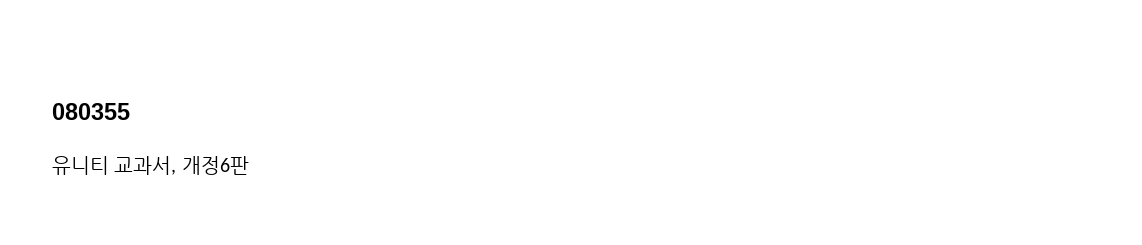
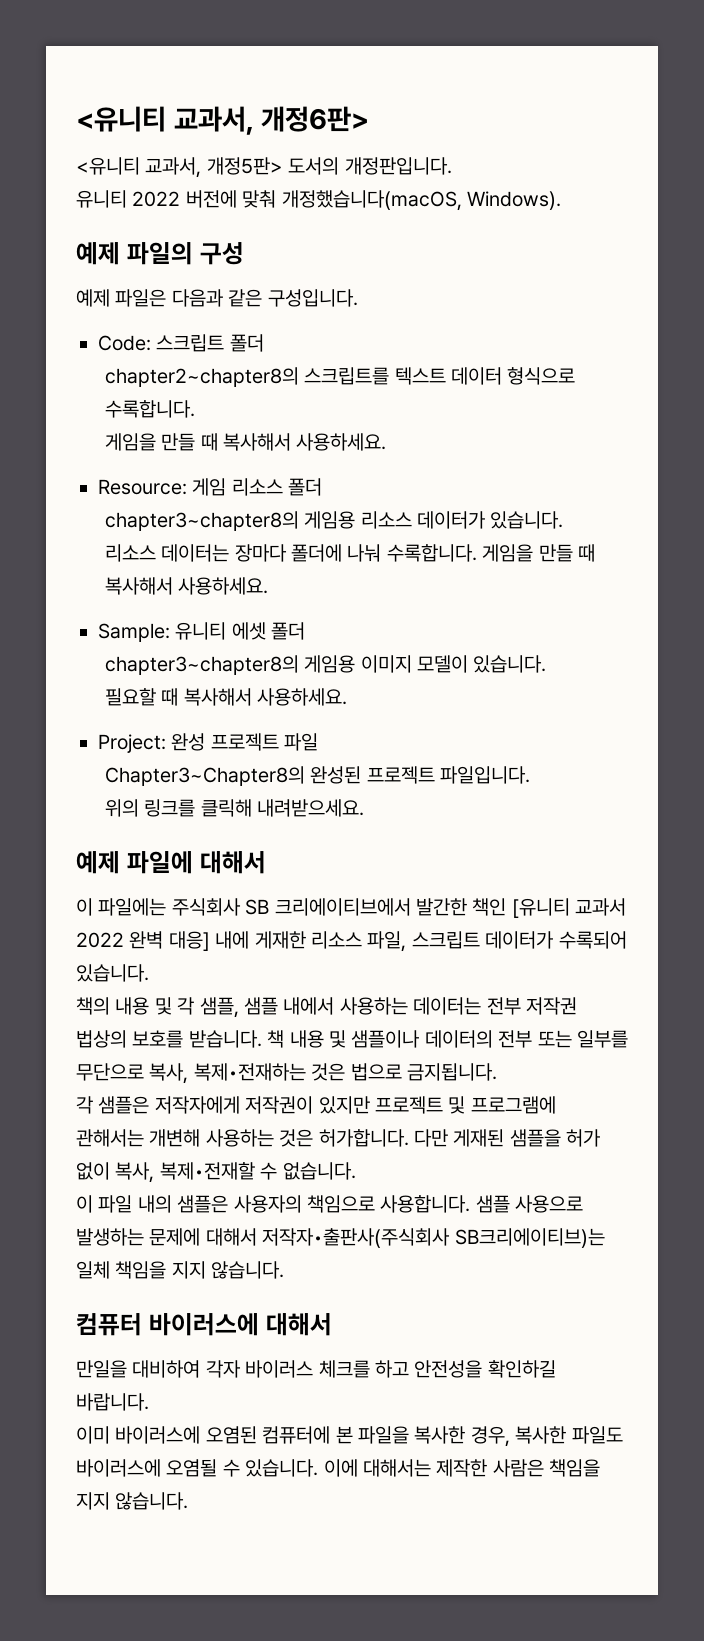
- 080355
- 유니티 교과서, 개정6판
+ <유니티 교과서, 개정6판>
+ <유니티 교과서, 개정5판> 도서의 개정판입니다.
+ 유니티 2022 버전에 맞춰 개정했습니다(macOS, Windows).
+ 예제 파일의 구성
+ 예제 파일은 다음과 같은 구성입니다.
+ Code: 스크립트 폴더
+ chapter2~chapter8의 스크립트를 텍스트 데이터 형식으로 수록합니다.
+ 게임을 만들 때 복사해서 사용하세요.
+ Resource: 게임 리소스 폴더
+ chapter3~chapter8의 게임용 리소스 데이터가 있습니다.
+ 리소스 데이터는 장마다 폴더에 나눠 수록합니다. 게임을 만들 때 복사해서 사용하세요.
+ Sample: 유니티 에셋 폴더
+ chapter3~chapter8의 게임용 이미지 모델이 있습니다.
+ 필요할 때 복사해서 사용하세요.
+ Project: 완성 프로젝트 파일
+ Chapter3~Chapter8의 완성된 프로젝트 파일입니다.
+ 위의 링크를 클릭해 내려받으세요.
+ 예제 파일에 대해서
+ 이 파일에는 주식회사 SB 크리에이티브에서 발간한 책인 [유니티 교과서 2022 완벽 대응] 내에 게재한 리소스 파일, 스크립트 데이터가 수록되어 있습니다.
+ 책의 내용 및 각 샘플, 샘플 내에서 사용하는 데이터는 전부 저작권 법상의 보호를 받습니다. 책 내용 및 샘플이나 데이터의 전부 또는 일부를 무단으로 복사, 복제•전재하는 것은 법으로 금지됩니다.
+ 각 샘플은 저작자에게 저작권이 있지만 프로젝트 및 프로그램에 관해서는 개변해 사용하는 것은 허가합니다. 다만 게재된 샘플을 허가 없이 복사, 복제•전재할 수 없습니다.
+ 이 파일 내의 샘플은 사용자의 책임으로 사용합니다. 샘플 사용으로 발생하는 문제에 대해서 저작자•출판사(주식회사 SB크리에이티브)는 일체 책임을 지지 않습니다.
+ 컴퓨터 바이러스에 대해서
+ 만일을 대비하여 각자 바이러스 체크를 하고 안전성을 확인하길 바랍니다.
+ 이미 바이러스에 오염된 컴퓨터에 본 파일을 복사한 경우, 복사한 파일도 바이러스에 오염될 수 있습니다. 이에 대해서는 제작한 사람은 책임을 지지 않습니다.

